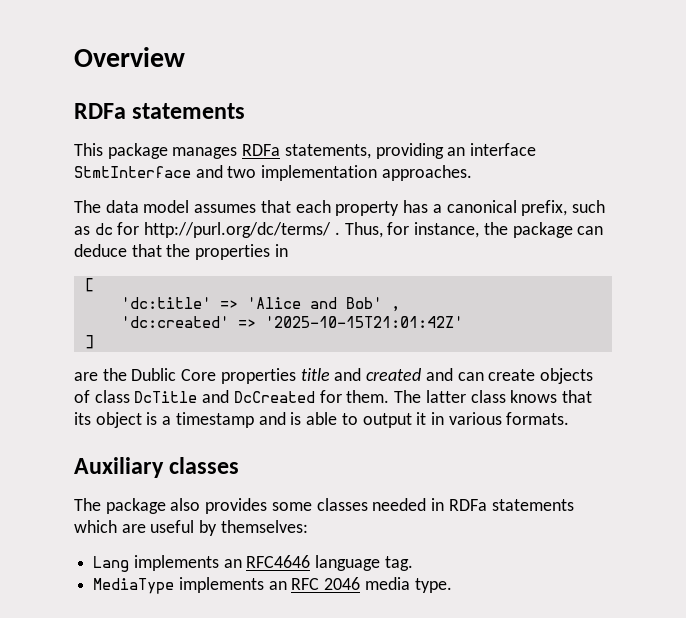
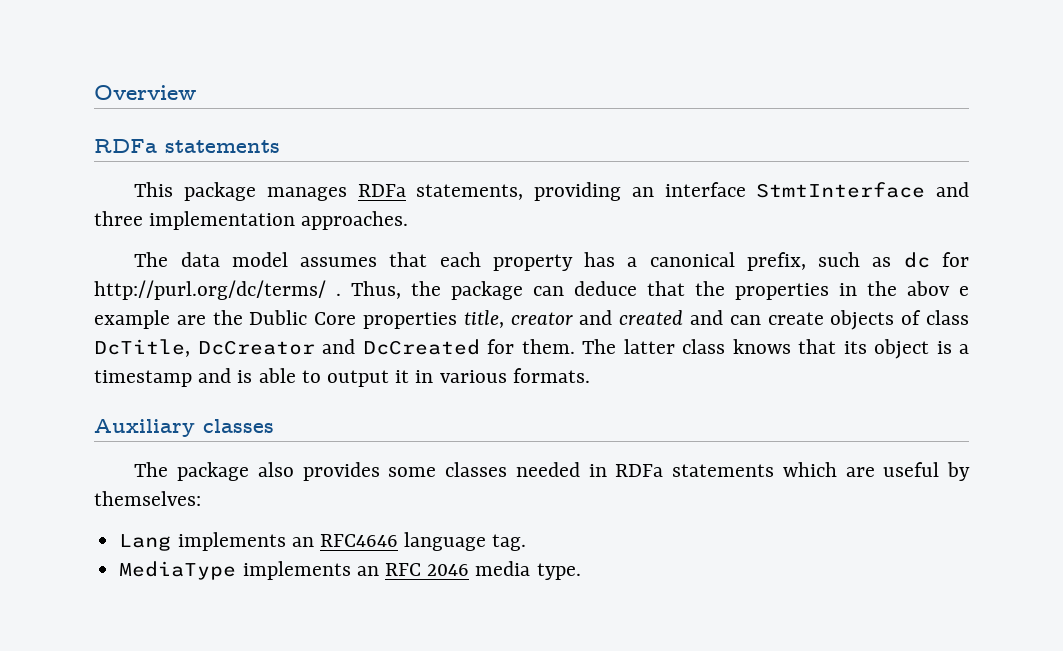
- This package manages RDFa statements, providing an interface StmtInterface and two implementation approaches.
+ This package manages RDFa statements, providing an interface StmtInterface and three implementation approaches.
- Thus, for instance, the package can deduce that the properties in
- [
- 'dc:title' => 'Alice and Bob' ,
- 'dc:created' => '2025-10-15T21:01:42Z'
- ]
- are the Dublic Core properties title and created and can create objects of class DcTitle and DcCreated for them.
+ Thus, the package can deduce that the properties in the abov e example are the Dublic Core properties title, creator and created and can create objects of class DcTitle, DcCreator and DcCreated for them.

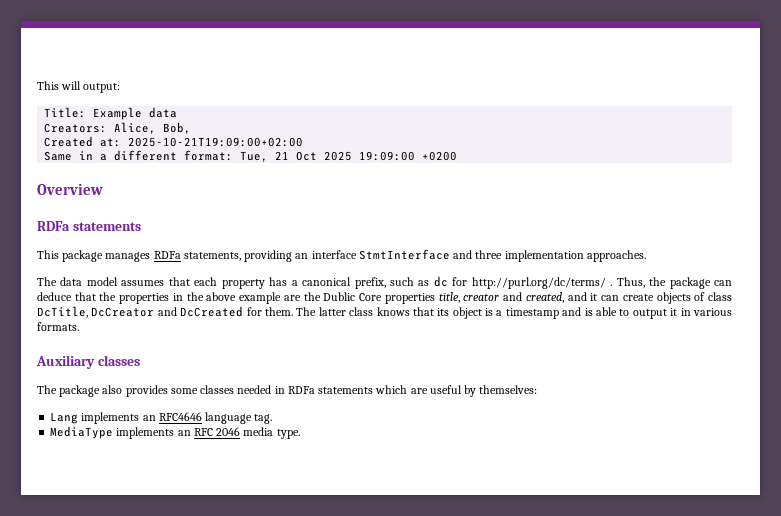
+ This will output:
+ Title: Example data
+ Creators: Alice, Bob,
+ Created at: 2025-10-21T19:09:00+02:00
+ Same in a different format: Tue, 21 Oct 2025 19:09:00 +0200
- Thus, the package can deduce that the properties in the abov e example are the Dublic Core properties title, creator and created and can create objects of class DcTitle, DcCreator and DcCreated for them.
+ Thus, the package can deduce that the properties in the above example are the Dublic Core properties title, creator and created, and it can create objects of class DcTitle, DcCreator and DcCreated for them.

